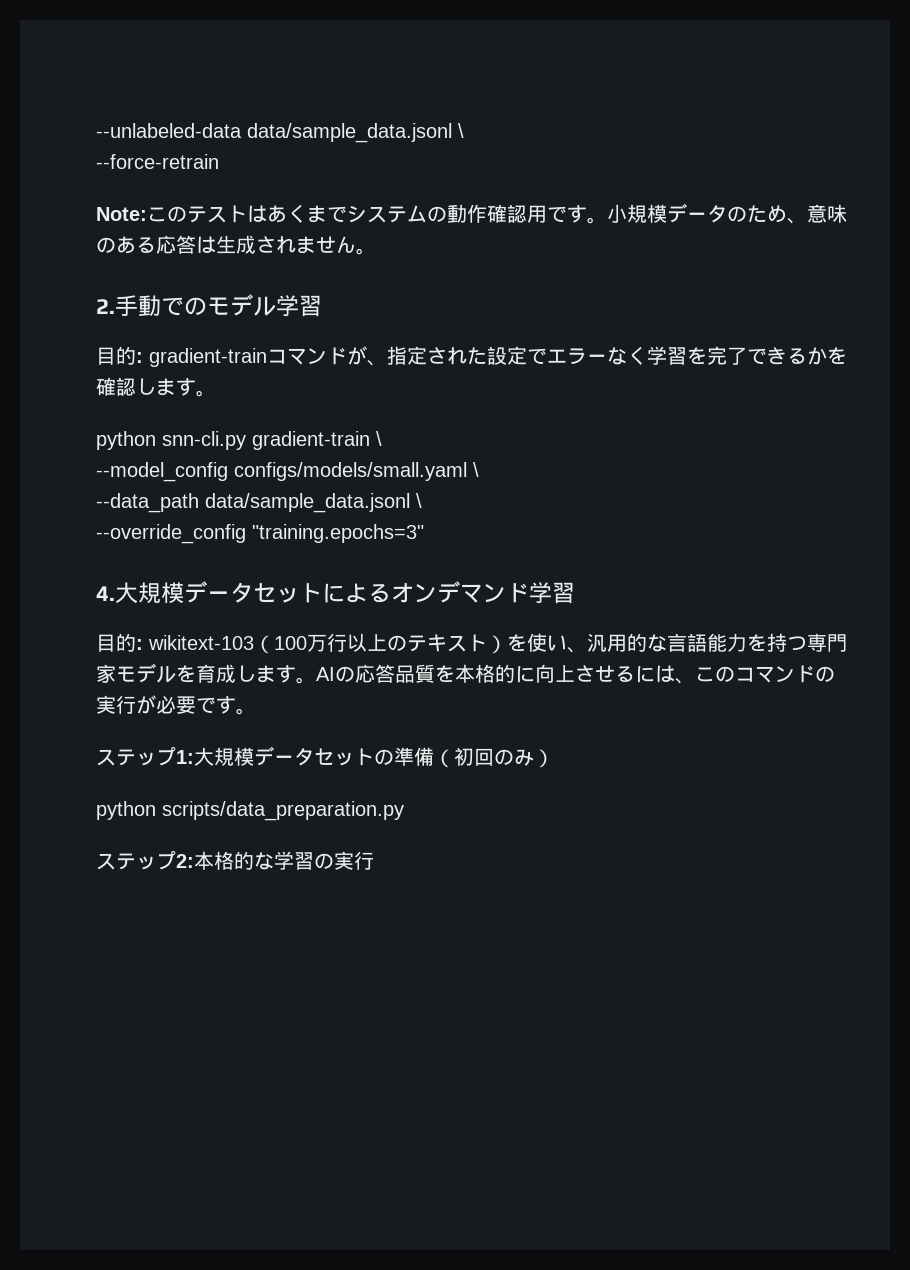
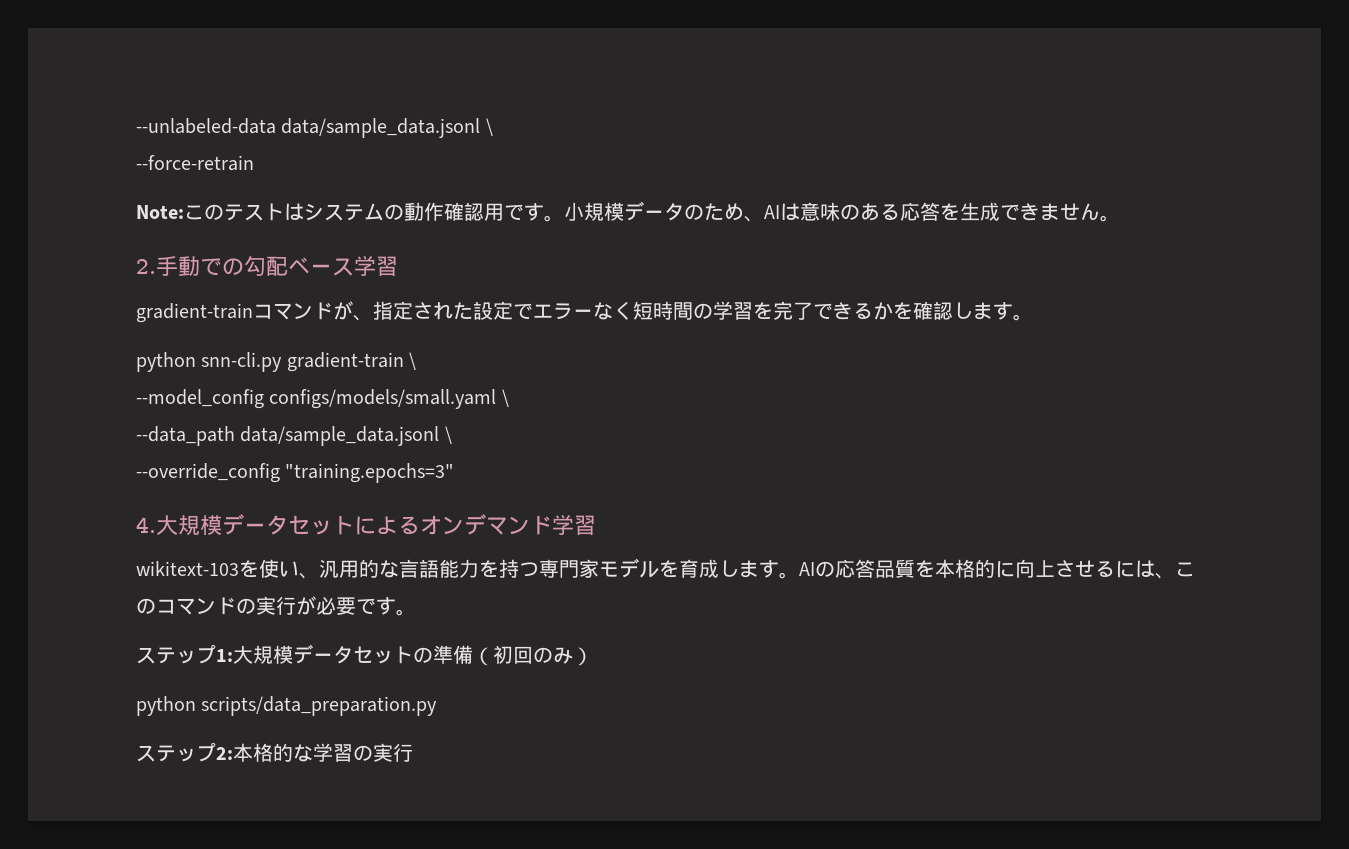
- Note:このテストはあくまでシステムの動作確認用です。
+ Note:このテストはシステムの動作確認用です。
- 小規模データのため、意味のある応答は生成されません。
+ 小規模データのため、AIは意味のある応答を生成できません。
- 2.手動でのモデル学習
- 目的: gradient-trainコマンドが、指定された設定でエラーなく学習を完了できるかを確認します。
+ 2.手動での勾配ベース学習
+ gradient-trainコマンドが、指定された設定でエラーなく短時間の学習を完了できるかを確認します。
- 目的: wikitext-103（100万行以上のテキスト）を使い、汎用的な言語能力を持つ専門家モデルを育成します。
+ wikitext-103を使い、汎用的な言語能力を持つ専門家モデルを育成します。

